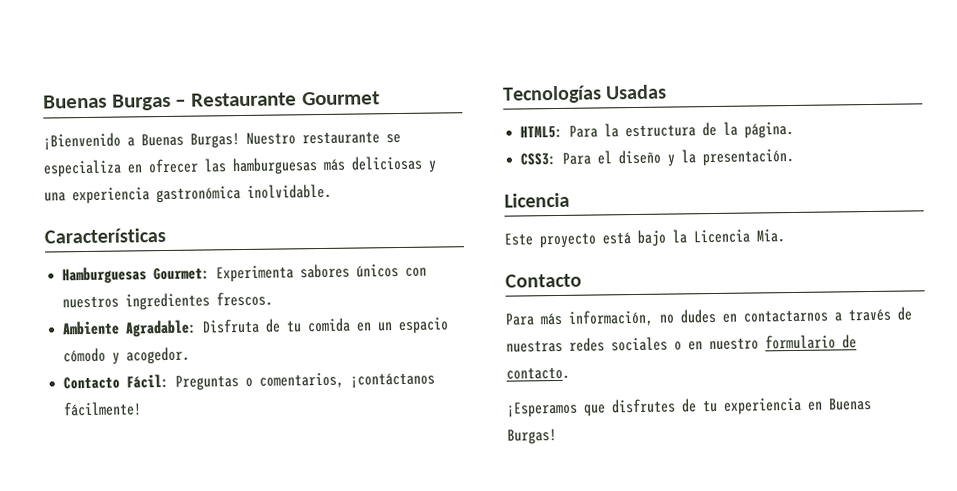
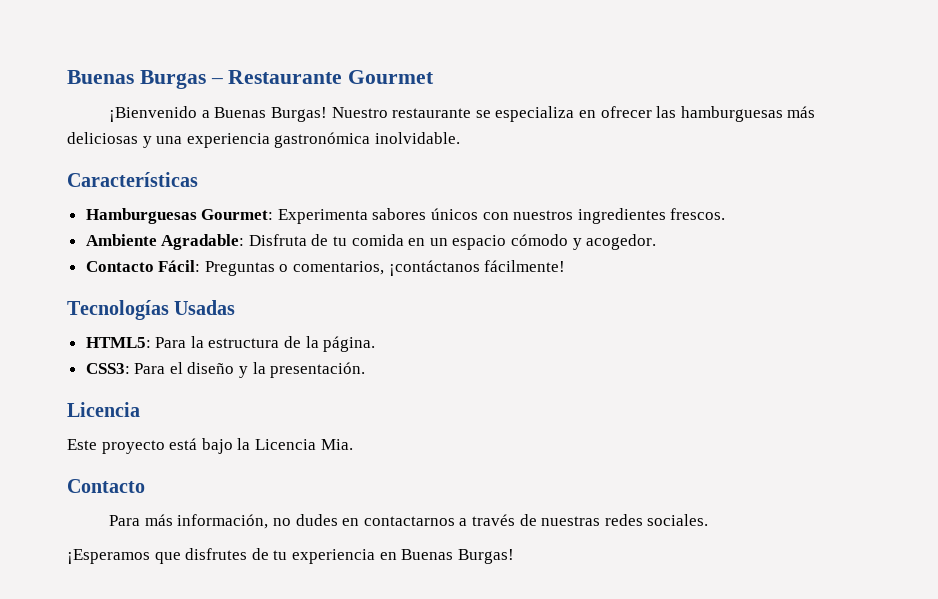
- Para más información, no dudes en contactarnos a través de nuestras redes sociales o en nuestro formulario de contacto.
+ Para más información, no dudes en contactarnos a través de nuestras redes sociales.

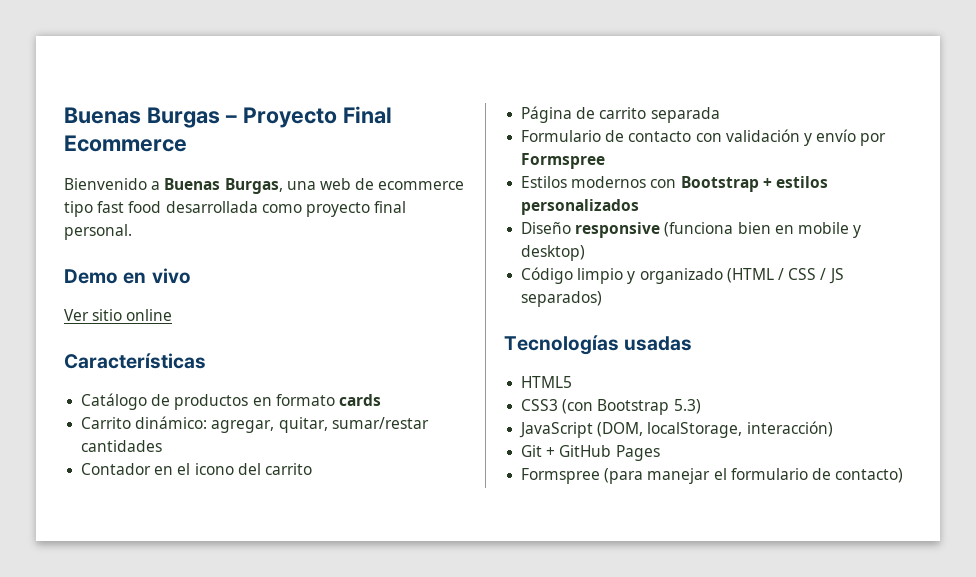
- Buenas Burgas – Restaurante Gourmet
- ¡Bienvenido a Buenas Burgas! Nuestro restaurante se especializa en ofrecer las hamburguesas más deliciosas y una experiencia gastronómica inolvidable.
+ Buenas Burgas – Proyecto Final Ecommerce
+ Bienvenido a Buenas Burgas, una web de ecommerce tipo fast food desarrollada como proyecto final personal.
+ Demo en vivo
+ Ver sitio online
  Características
- Hamburguesas Gourmet: Experimenta sabores únicos con nuestros ingredientes frescos.
- Ambiente Agradable: Disfruta de tu comida en un espacio cómodo y acogedor.
- Contacto Fácil: Preguntas o comentarios, ¡contáctanos fácilmente!
- Tecnologías Usadas
- HTML5: Para la estructura de la página.
- CSS3: Para el diseño y la presentación.
- Licencia
- Este proyecto está bajo la Licencia Mia.
- Contacto
- Para más información, no dudes en contactarnos a través de nuestras redes sociales.
- ¡Esperamos que disfrutes de tu experiencia en Buenas Burgas!
+ Catálogo de productos en formato cards
+ Carrito dinámico: agregar, quitar, sumar/restar cantidades
+ Contador en el icono del carrito
+ Página de carrito separada
+ Formulario de contacto con validación y envío por Formspree
+ Estilos modernos con Bootstrap + estilos personalizados
+ Diseño responsive (funciona bien en mobile y desktop)
+ Código limpio y organizado (HTML / CSS / JS separados)
+ Tecnologías usadas
+ HTML5
+ CSS3 (con Bootstrap 5.3)
+ JavaScript (DOM, localStorage, interacción)
+ Git + GitHub Pages
+ Formspree (para manejar el formulario de contacto)

